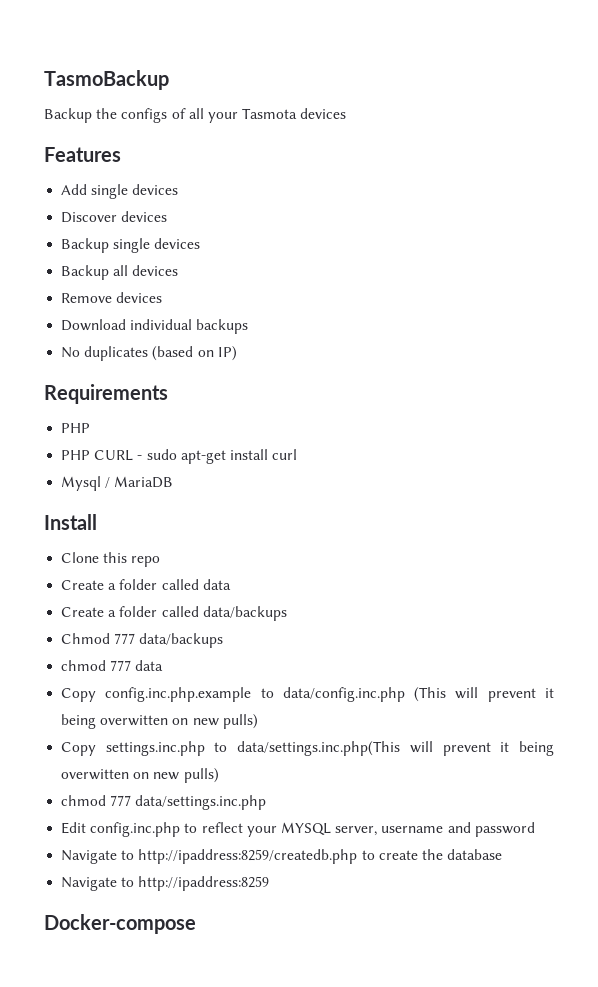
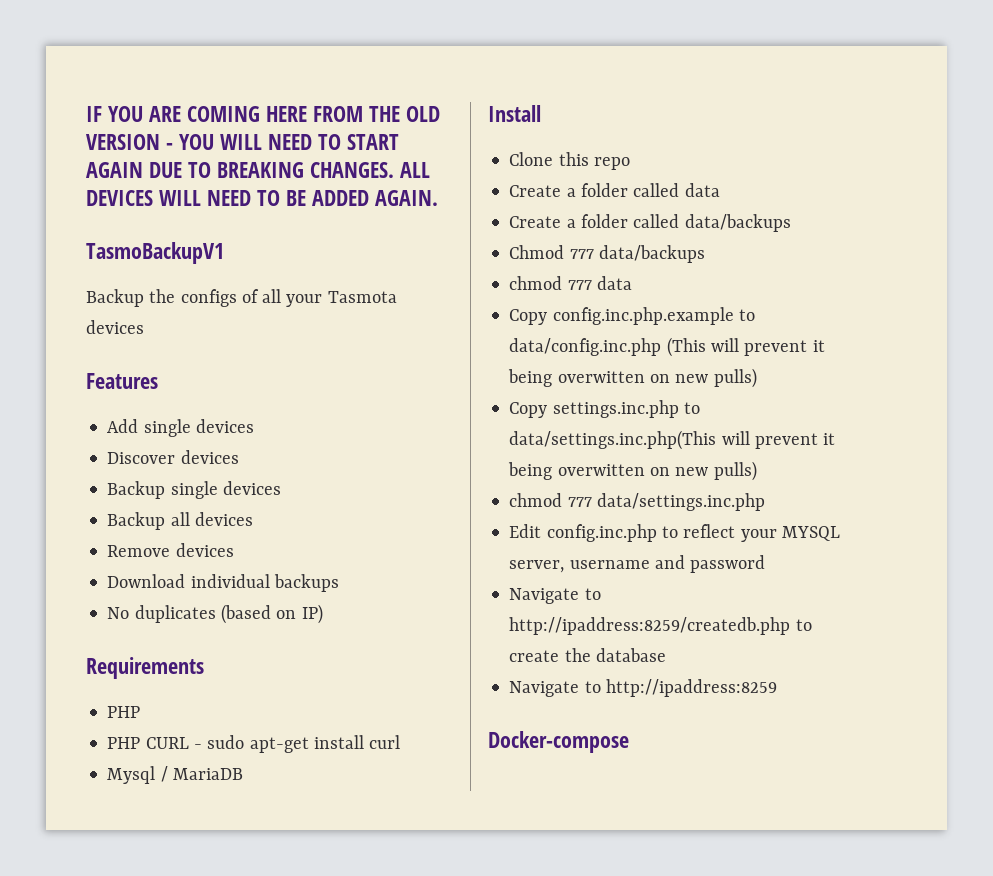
- TasmoBackup
+ IF YOU ARE COMING HERE FROM THE OLD VERSION - YOU WILL NEED TO START AGAIN DUE TO BREAKING CHANGES. ALL DEVICES WILL NEED TO BE ADDED AGAIN.
+ TasmoBackupV1

